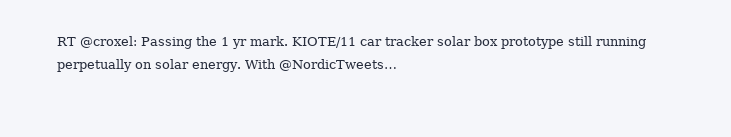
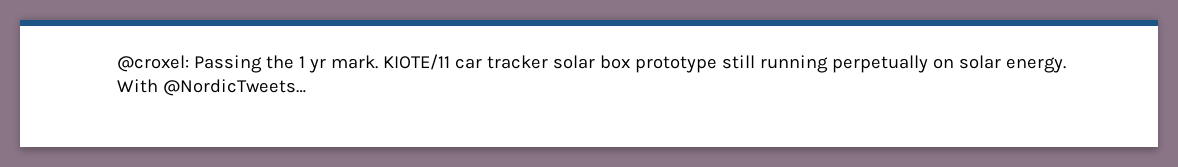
- RT @croxel: Passing the 1 yr mark.
+ @croxel: Passing the 1 yr mark.

